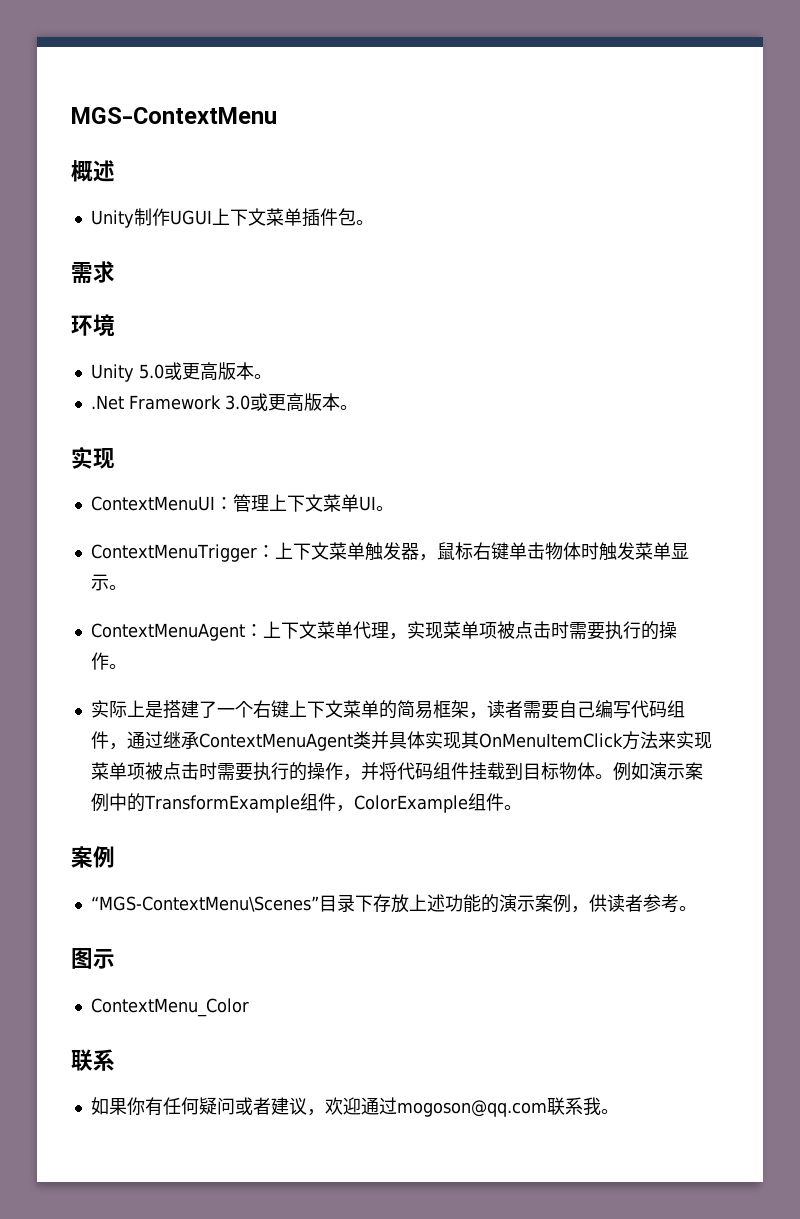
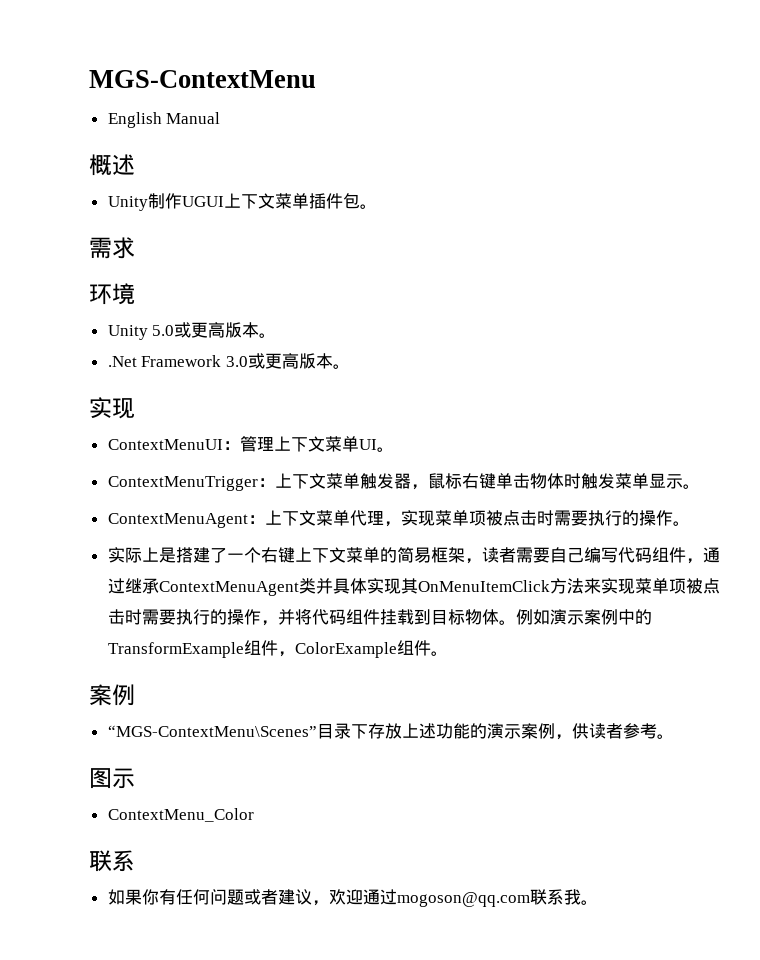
+ English Manual
- 如果你有任何疑问或者建议，欢迎通过mogoson@qq.com联系我。
+ 如果你有任何问题或者建议，欢迎通过mogoson@qq.com联系我。

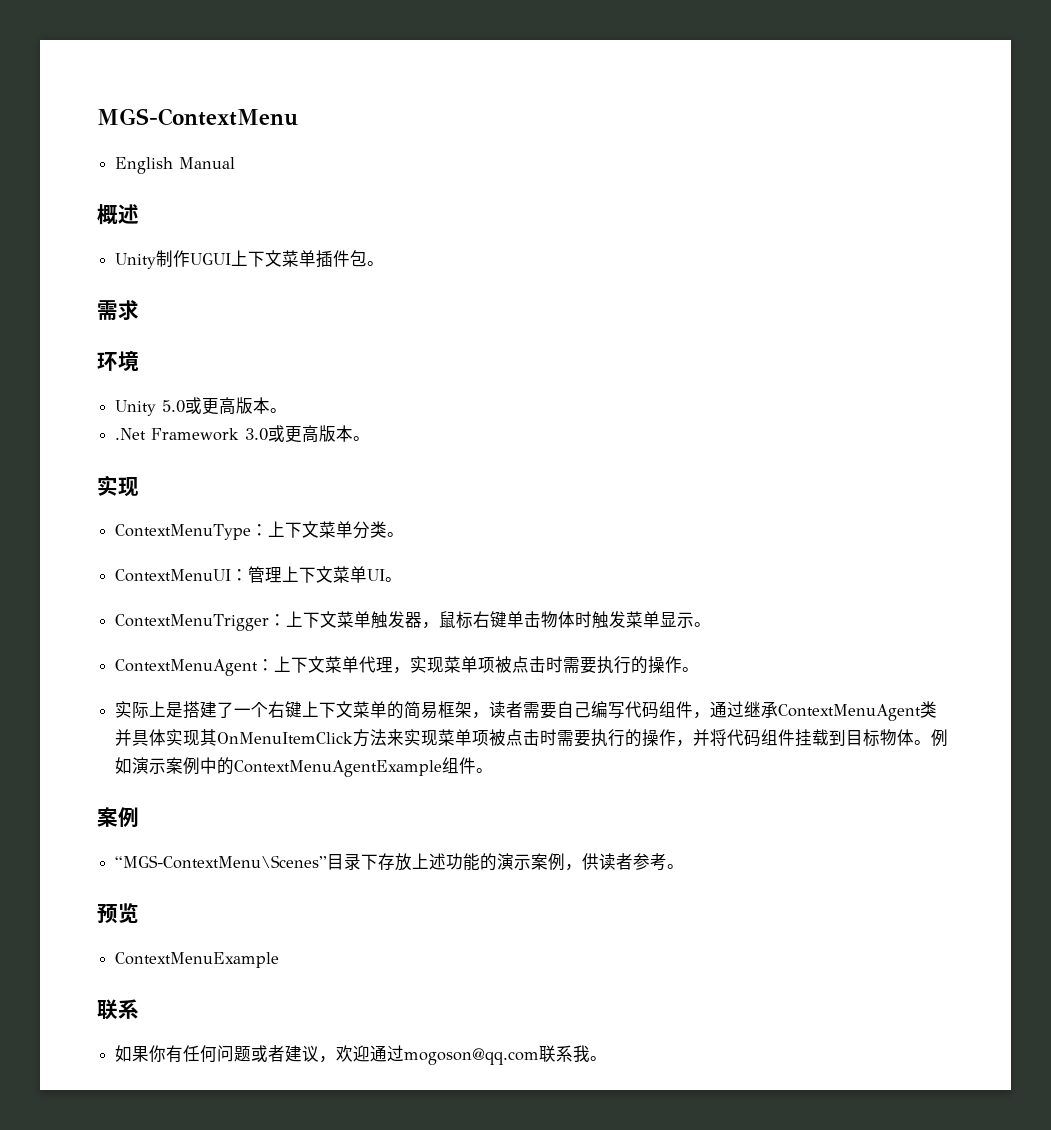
+ ContextMenuType：上下文菜单分类。
- 例如演示案例中的TransformExample组件，ColorExample组件。
+ 例如演示案例中的ContextMenuAgentExample组件。
- 图示
- ContextMenu_Color
+ 预览
+ ContextMenuExample

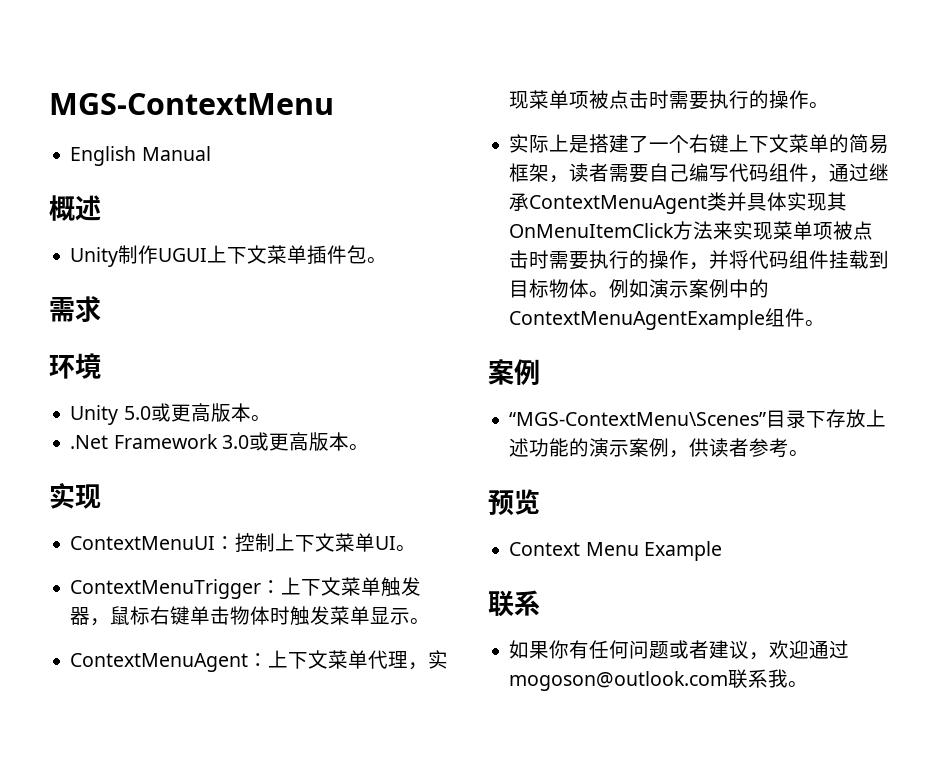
- ContextMenuType：上下文菜单分类。
- ContextMenuUI：管理上下文菜单UI。
+ ContextMenuUI：控制上下文菜单UI。
- ContextMenuExample
+ Context Menu Example
- 如果你有任何问题或者建议，欢迎通过mogoson@qq.com联系我。
+ 如果你有任何问题或者建议，欢迎通过mogoson@outlook.com联系我。

